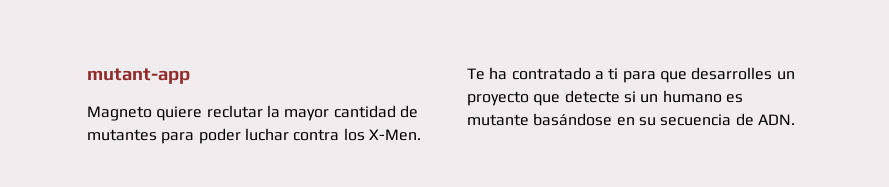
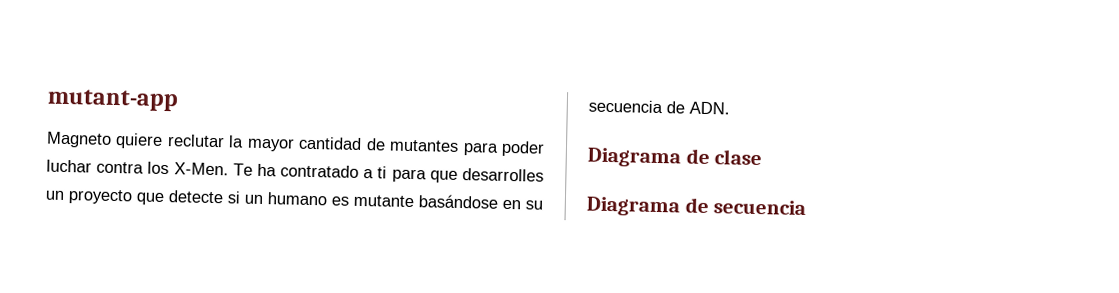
+ Diagrama de clase
+ Diagrama de secuencia

